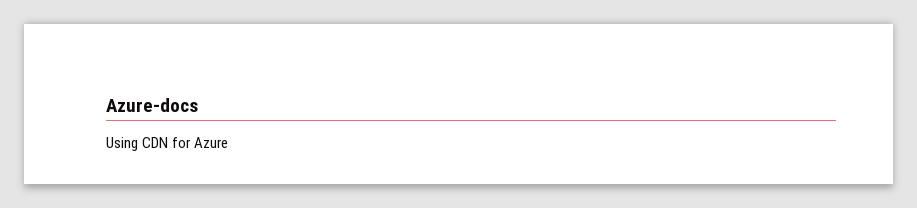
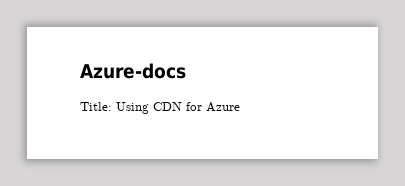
- Using CDN for Azure
+ Title: Using CDN for Azure

